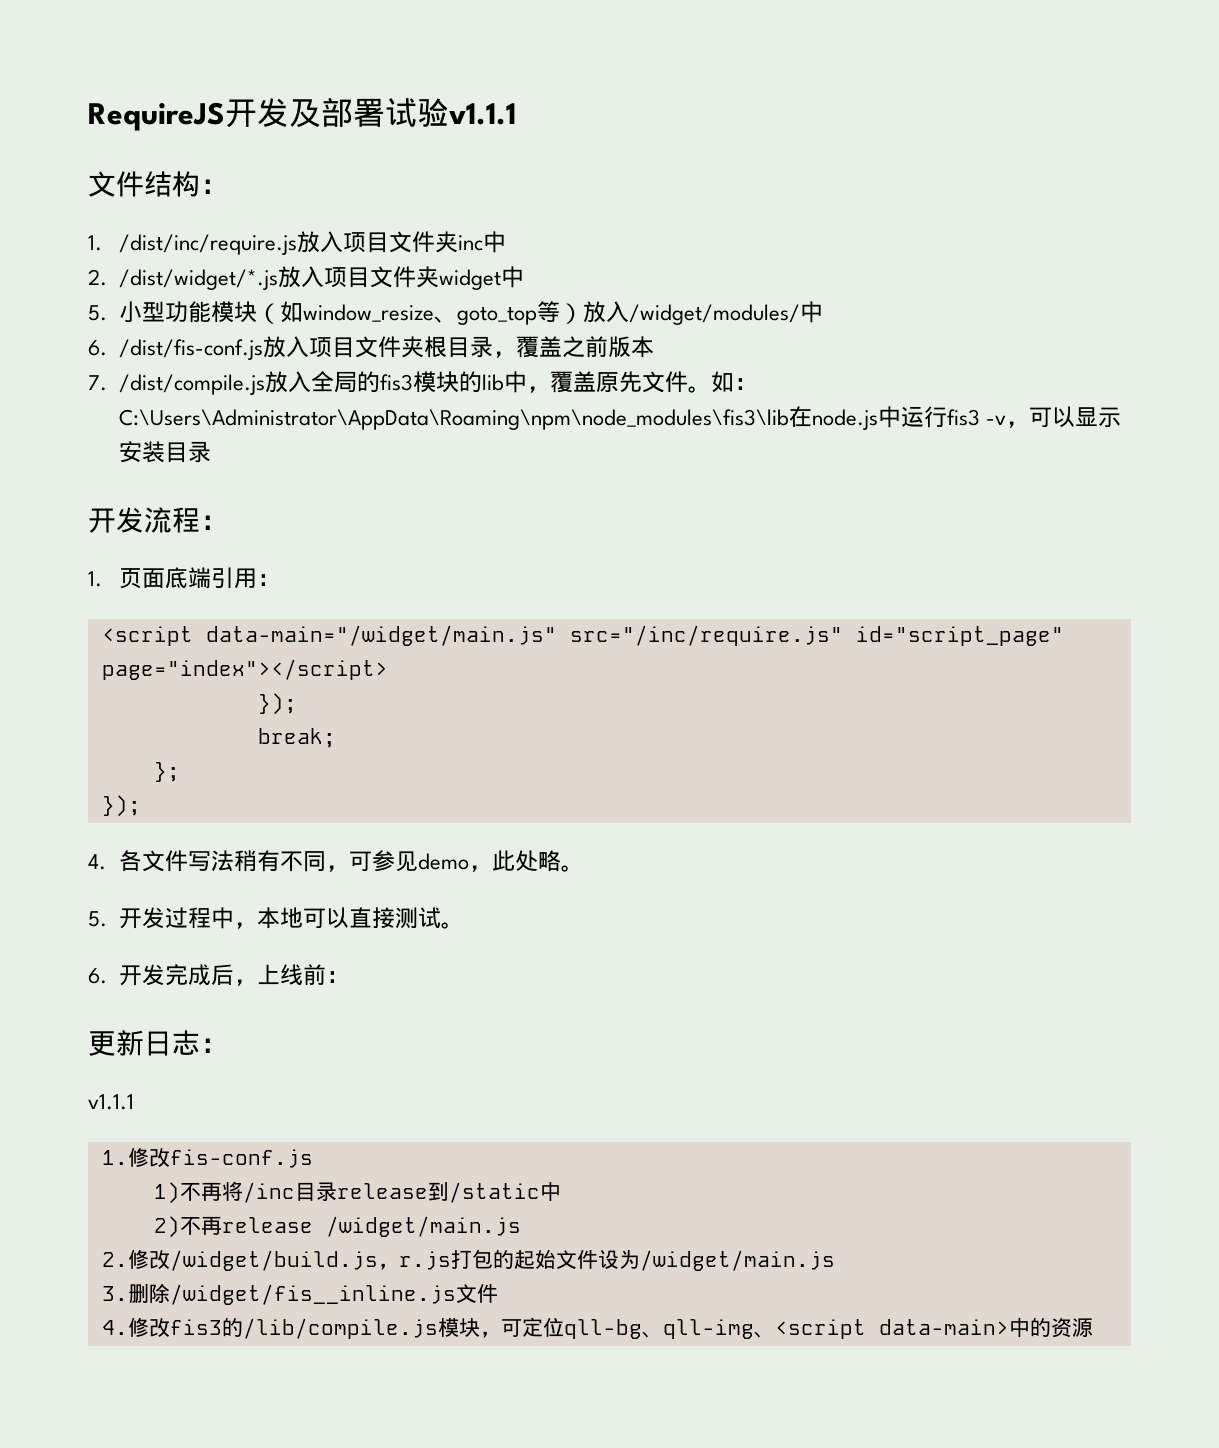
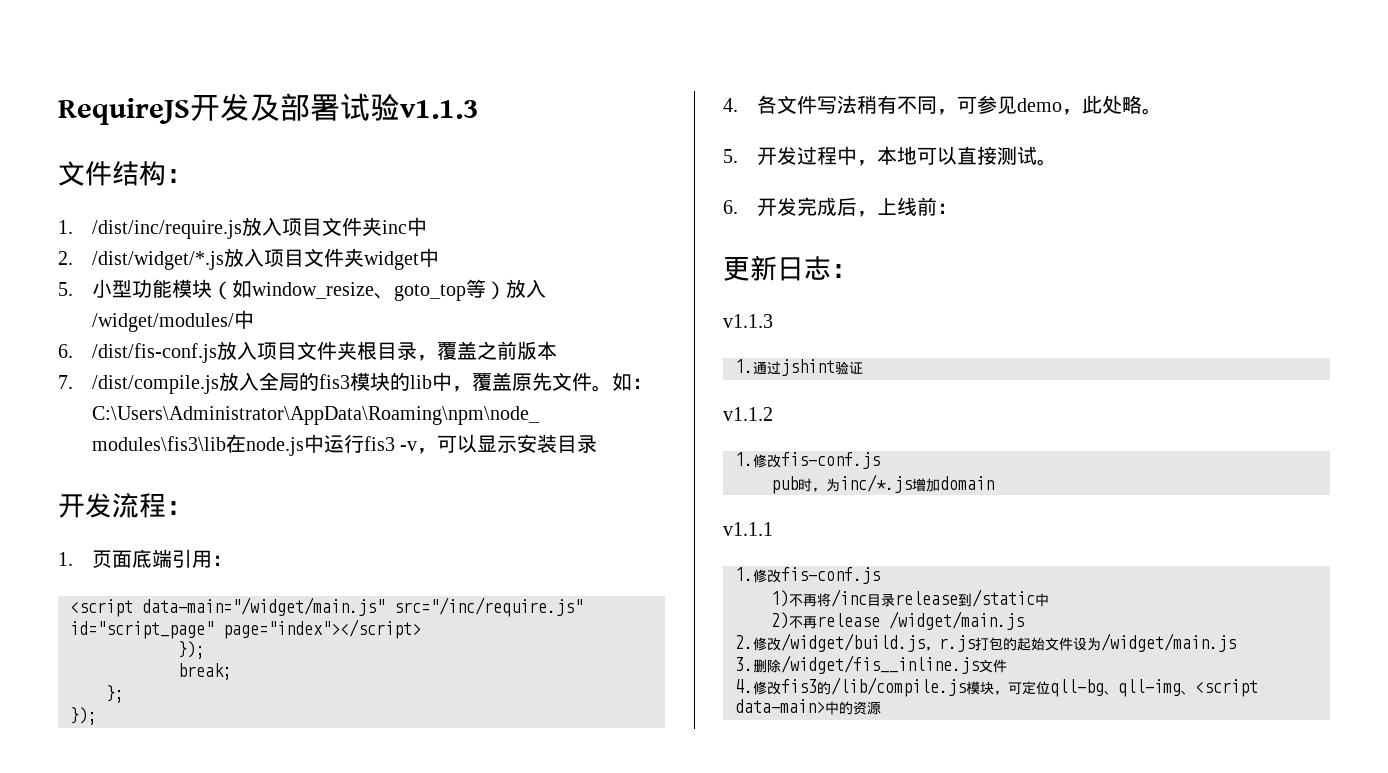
- RequireJS开发及部署试验v1.1.1
+ RequireJS开发及部署试验v1.1.3
  更新日志：
+ v1.1.3
+ 1.通过jshint验证
+ v1.1.2
+ 1.修改fis-conf.js
+ pub时，为inc/*.js增加domain

